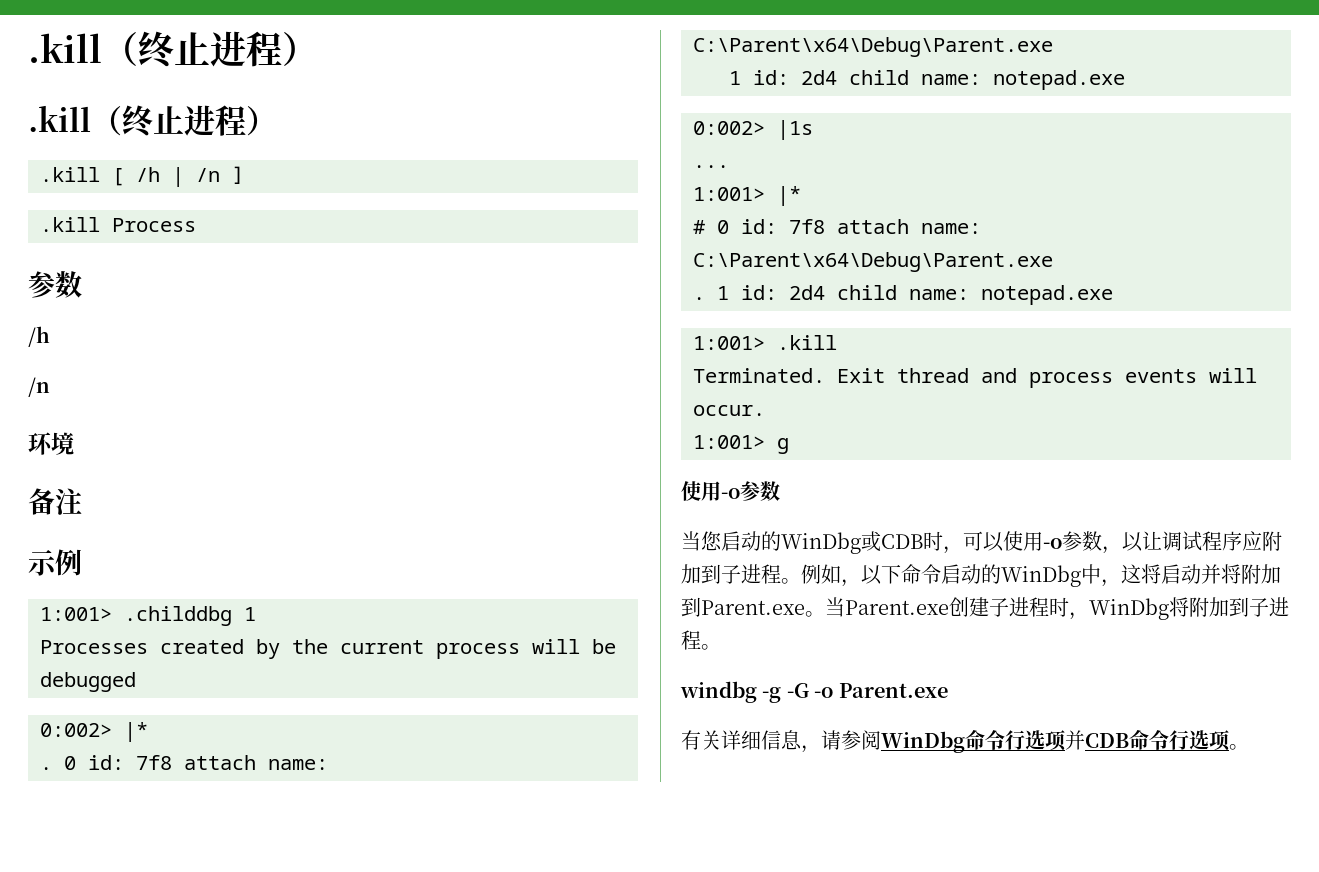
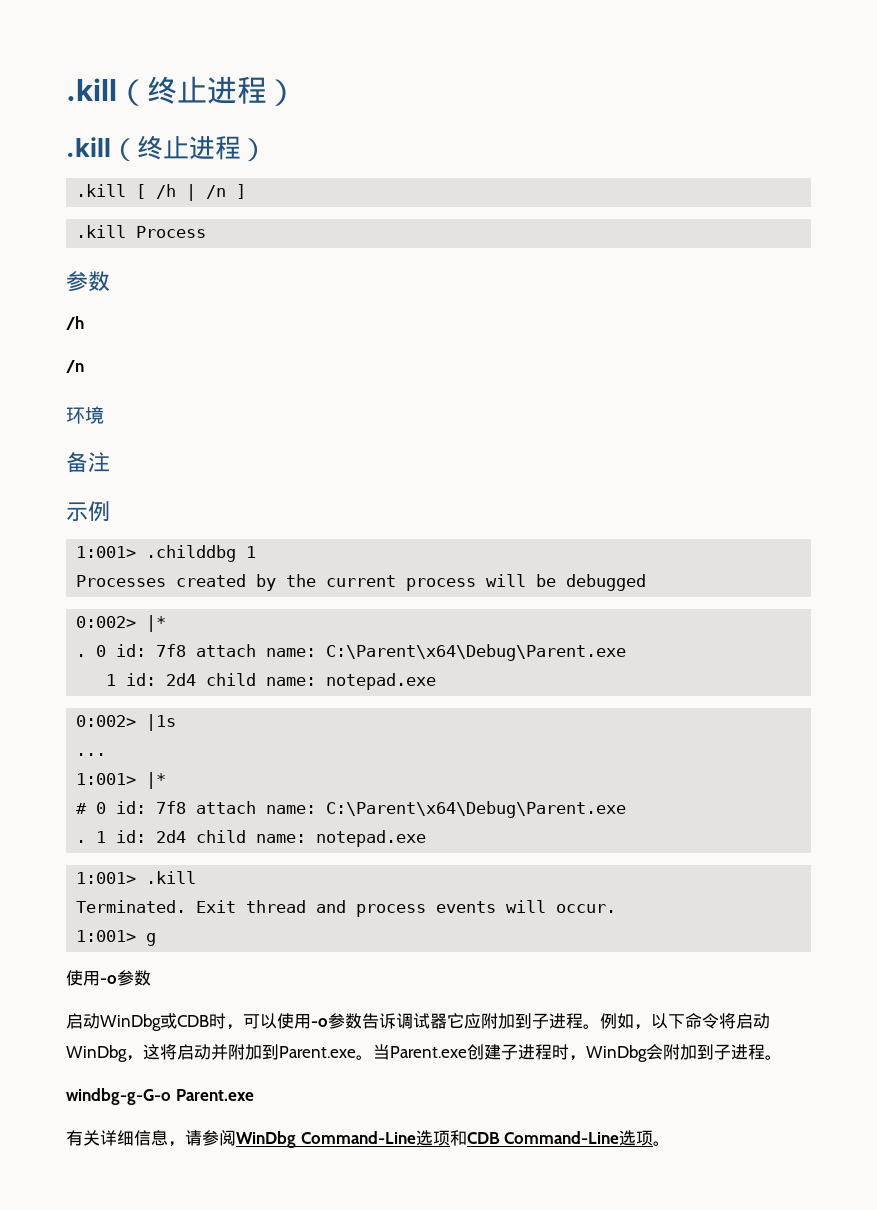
- 当您启动的WinDbg或CDB时，可以使用-o参数，以让调试程序应附加到子进程。
+ 启动WinDbg或CDB时，可以使用-o参数告诉调试器它应附加到子进程。
- 例如，以下命令启动的WinDbg中，这将启动并将附加到Parent.exe。
+ 例如，以下命令将启动WinDbg，这将启动并附加到Parent.exe。
- 当Parent.exe创建子进程时，WinDbg将附加到子进程。
+ 当Parent.exe创建子进程时，WinDbg会附加到子进程。
- windbg -g -G -o Parent.exe
+ windbg-g-G-o Parent.exe
- 有关详细信息，请参阅WinDbg命令行选项并CDB命令行选项。
+ 有关详细信息，请参阅WinDbg Command-Line选项和CDB Command-Line选项。

